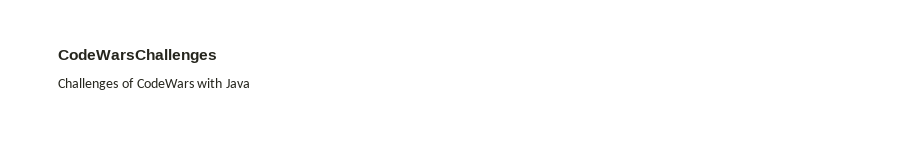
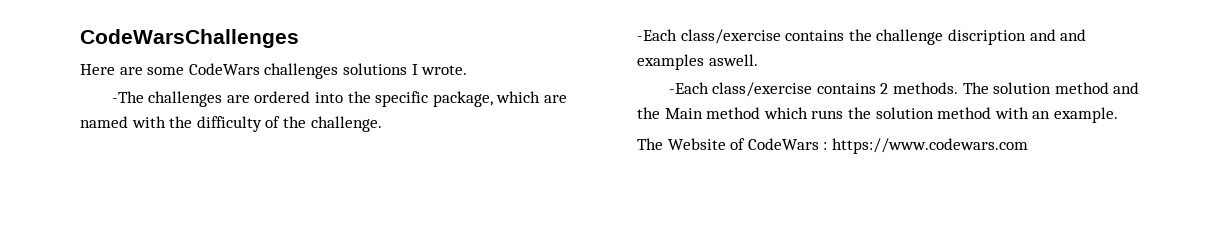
- Challenges of CodeWars with Java
+ Here are some CodeWars challenges solutions I wrote.
+ -The challenges are ordered into the specific package, which are named with the difficulty of the challenge.
+ -Each class/exercise contains the challenge discription and and examples aswell.
+ -Each class/exercise contains 2 methods. The solution method and the Main method which runs the solution method with an example.
+ The Website of CodeWars : https://www.codewars.com

